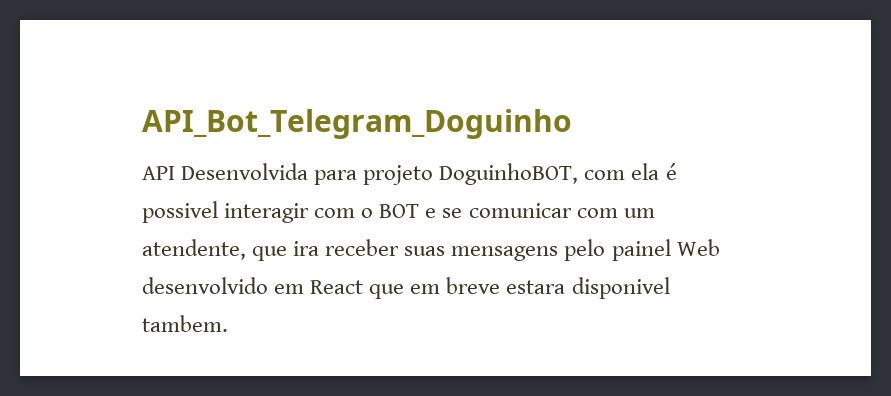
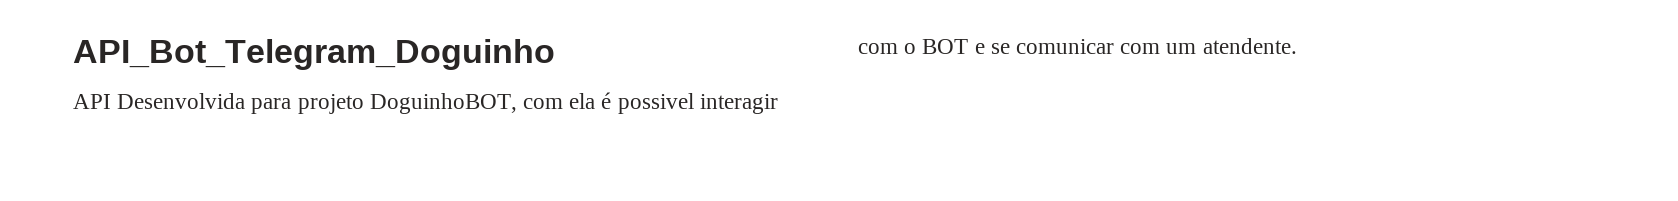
- API Desenvolvida para projeto DoguinhoBOT, com ela é possivel interagir com o BOT e se comunicar com um atendente, que ira receber suas mensagens pelo painel Web desenvolvido em React que em breve estara disponivel tambem.
+ API Desenvolvida para projeto DoguinhoBOT, com ela é possivel interagir com o BOT e se comunicar com um atendente.

